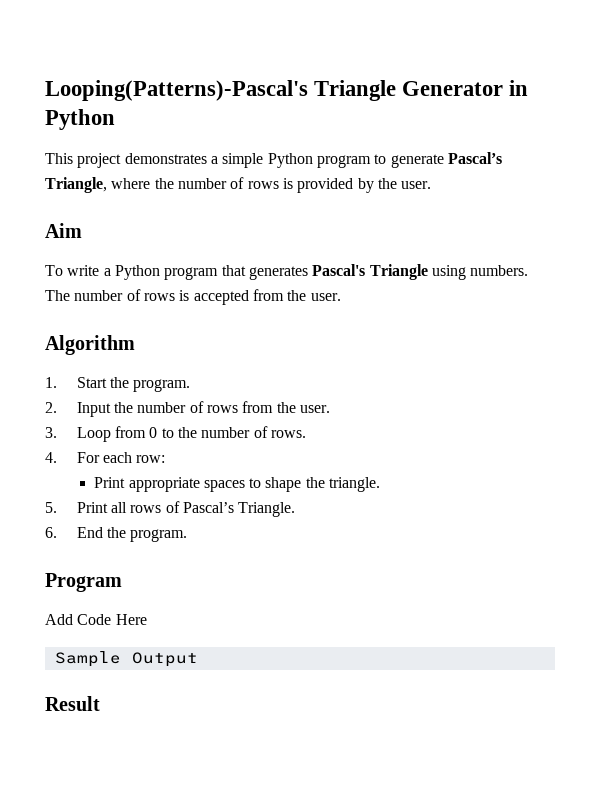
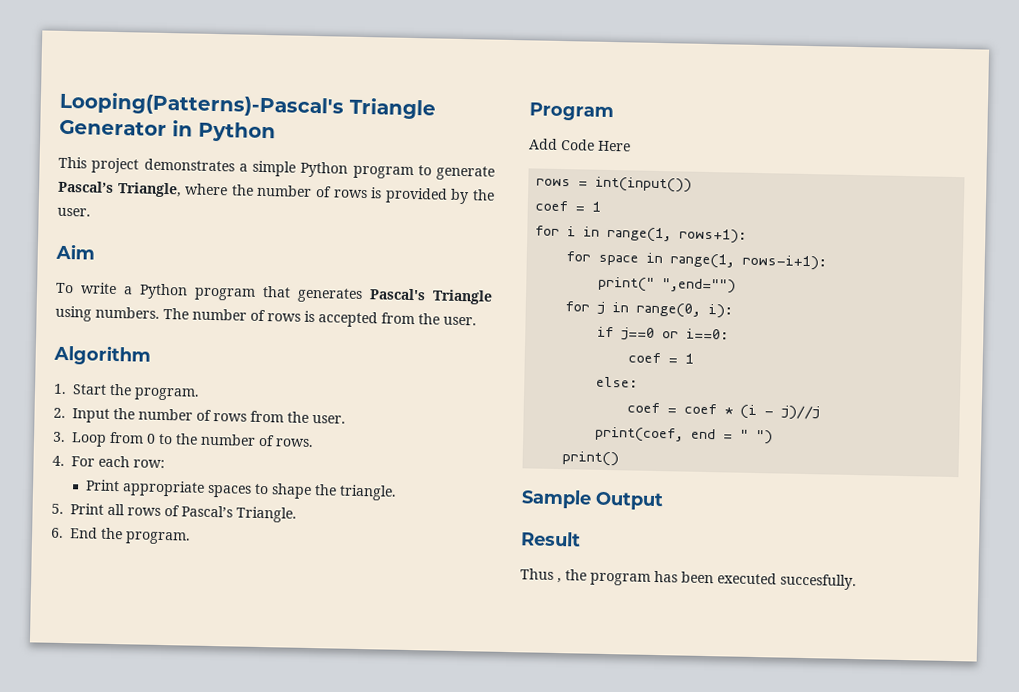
+ rows = int(input())
+ coef = 1
+ for i in range(1, rows+1):
+ for space in range(1, rows-i+1):
+ print(" ",end="")
+ for j in range(0, i):
+ if j==0 or i==0:
+ coef = 1
+ else:
+ coef = coef * (i - j)//j
+ print(coef, end = " ")
+ print()
  Sample Output
  Result
+ Thus , the program has been executed succesfully.

